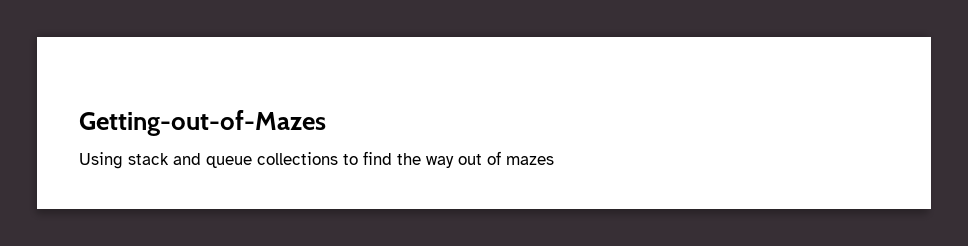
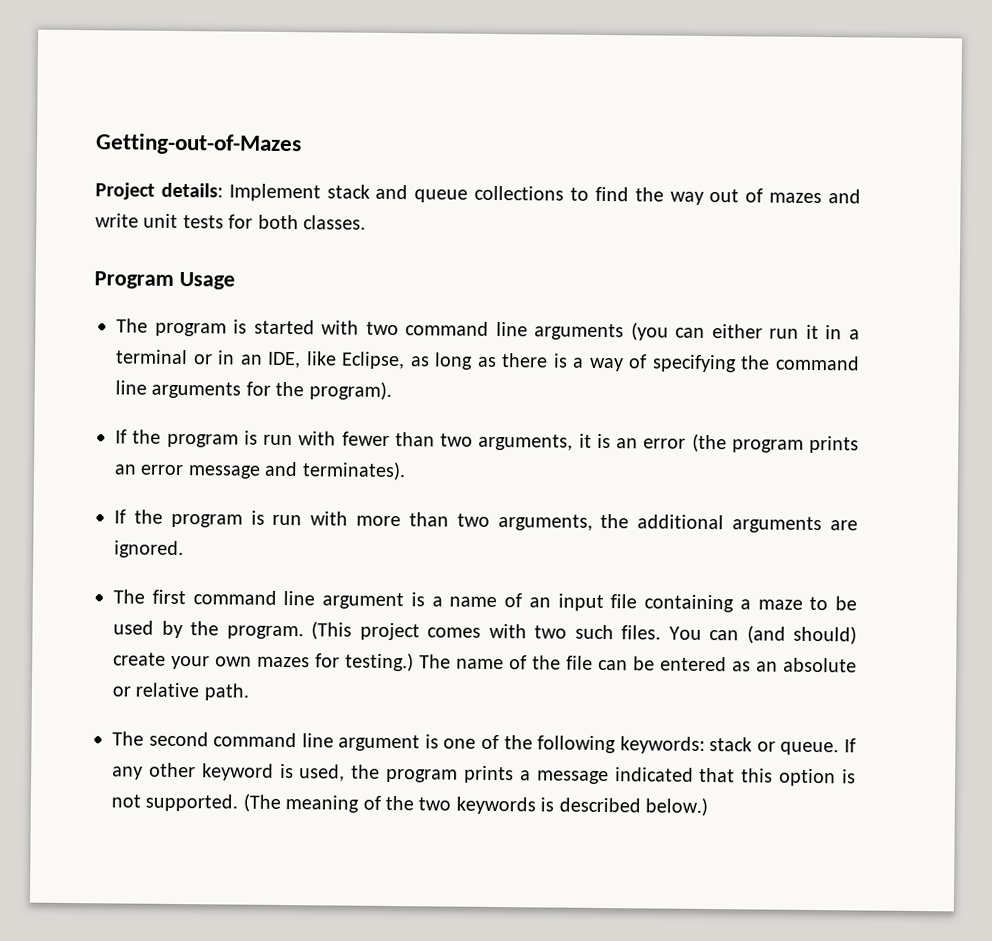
- Using stack and queue collections to find the way out of mazes
+ Project details: Implement stack and queue collections to find the way out of mazes and write unit tests for both classes.
+ Program Usage
+ The program is started with two command line arguments (you can either run it in a terminal or in an IDE, like Eclipse, as long as there is a way of specifying the command line arguments for the program).
+ If the program is run with fewer than two arguments, it is an error (the program prints an error message and terminates).
+ If the program is run with more than two arguments, the additional arguments are ignored.
+ The first command line argument is a name of an input file containing a maze to be used by the program. (This project comes with two such files. You can (and should) create your own mazes for testing.) The name of the file can be entered as an absolute or relative path.
+ The second command line argument is one of the following keywords: stack or queue. If any other keyword is used, the program prints a message indicated that this option is not supported. (The meaning of the two keywords is described below.)

